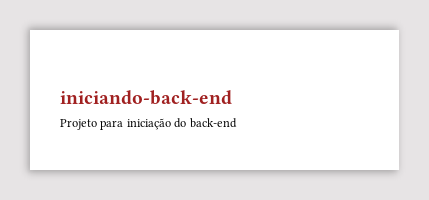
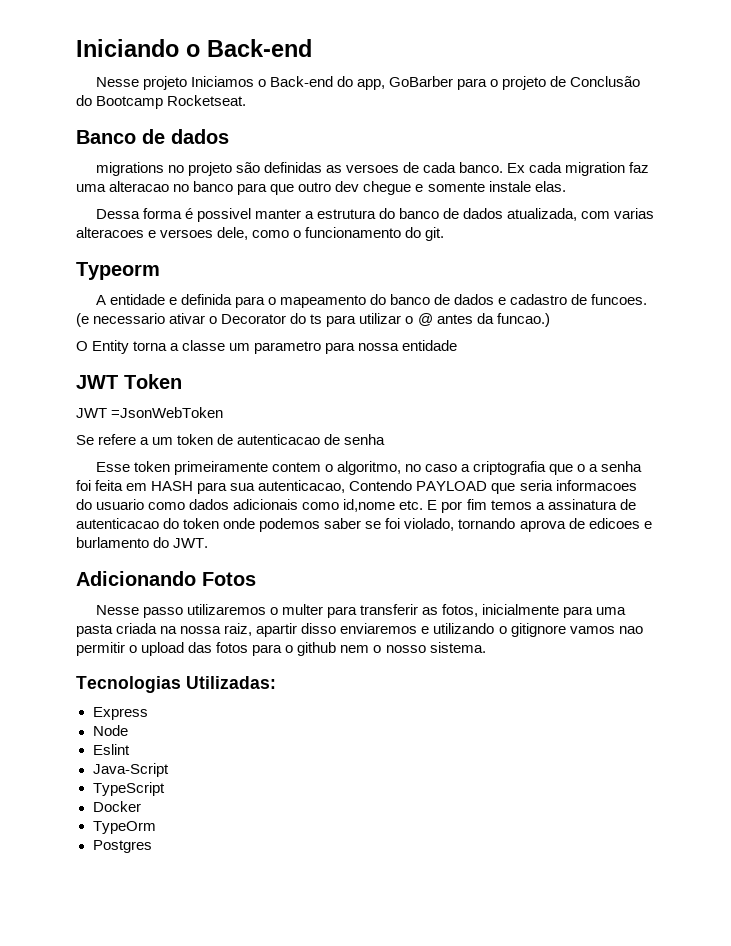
- iniciando-back-end
- Projeto para iniciação do back-end
+ Iniciando o Back-end
+ Nesse projeto Iniciamos o Back-end do app, GoBarber para o projeto de Conclusão do Bootcamp Rocketseat.
+ Banco de dados
+ migrations no projeto são definidas as versoes de cada banco. Ex cada migration faz uma alteracao no banco para que outro dev chegue e somente instale elas.
+ Dessa forma é possivel manter a estrutura do banco de dados atualizada, com varias alteracoes e versoes dele, como o funcionamento do git.
+ Typeorm
+ A entidade e definida para o mapeamento do banco de dados e cadastro de funcoes. (e necessario ativar o Decorator do ts para utilizar o @ antes da funcao.)
+ O Entity torna a classe um parametro para nossa entidade
+ JWT Token
+ JWT =JsonWebToken
+ Se refere a um token de autenticacao de senha
+ Esse token primeiramente contem o algoritmo, no caso a criptografia que o a senha foi feita em HASH para sua autenticacao, Contendo PAYLOAD que seria informacoes do usuario como dados adicionais como id,nome etc. E por fim temos a assinatura de autenticacao do token onde podemos saber se foi violado, tornando aprova de edicoes e burlamento do JWT.
+ Adicionando Fotos
+ Nesse passo utilizaremos o multer para transferir as fotos, inicialmente para uma pasta criada na nossa raiz, apartir disso enviaremos e utilizando o gitignore vamos nao permitir o upload das fotos para o github nem o nosso sistema.
+ Tecnologias Utilizadas:
+ Express
+ Node
+ Eslint
+ Java-Script
+ TypeScript
+ Docker
+ TypeOrm
+ Postgres

